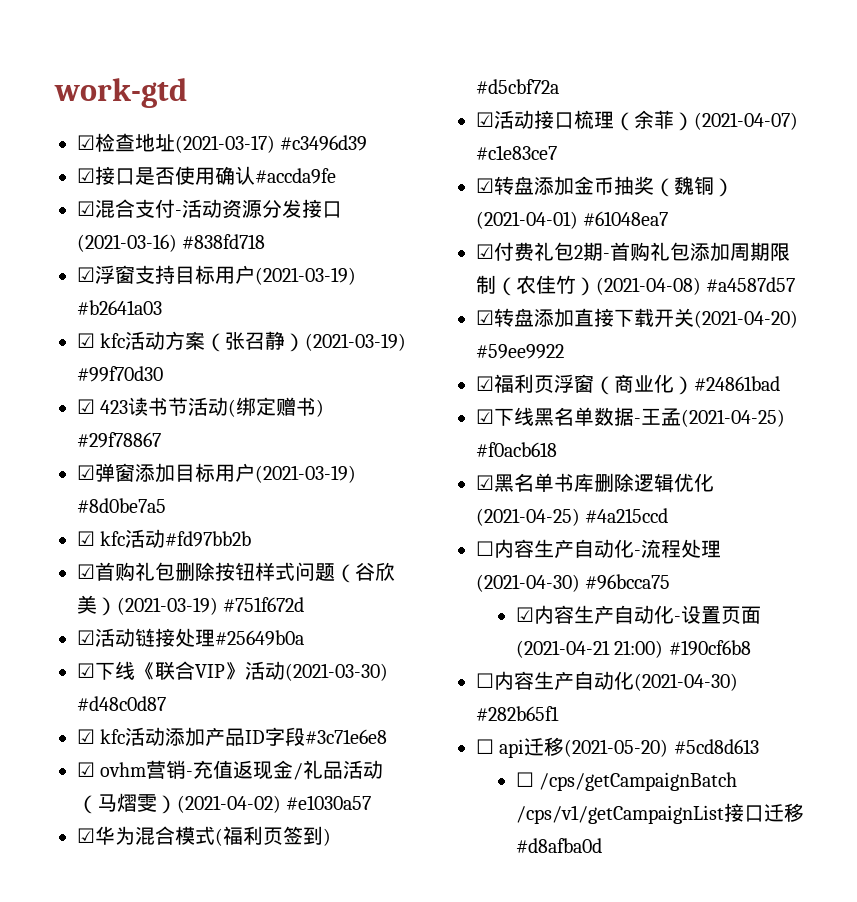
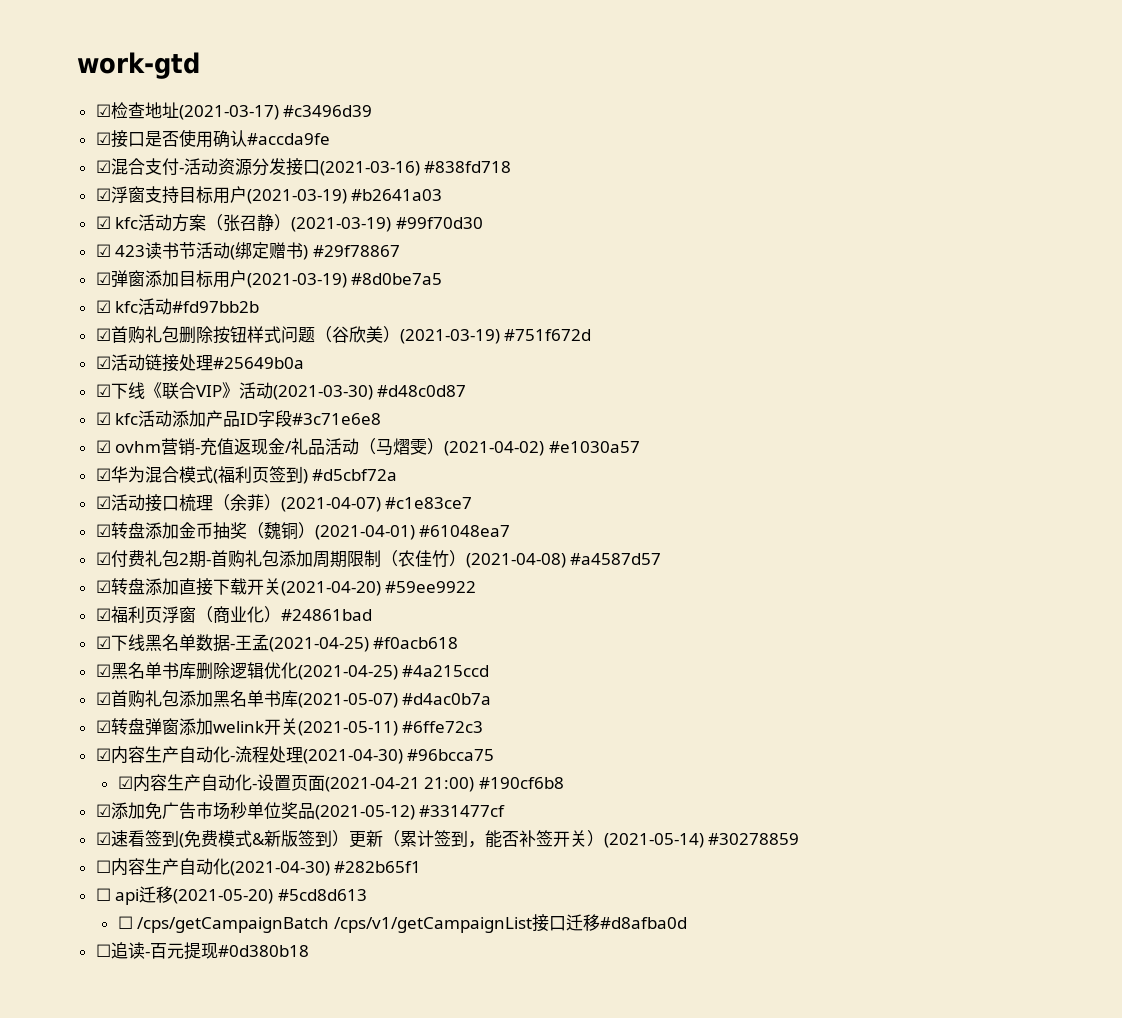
- ☐内容生产自动化-流程处理(2021-04-30) #96bcca75
+ ☑首购礼包添加黑名单书库(2021-05-07) #d4ac0b7a
+ ☑转盘弹窗添加welink开关(2021-05-11) #6ffe72c3
+ ☑内容生产自动化-流程处理(2021-04-30) #96bcca75
+ ☑添加免广告市场秒单位奖品(2021-05-12) #331477cf
+ ☑速看签到(免费模式&新版签到）更新（累计签到，能否补签开关）(2021-05-14) #30278859
+ ☐追读-百元提现#0d380b18

